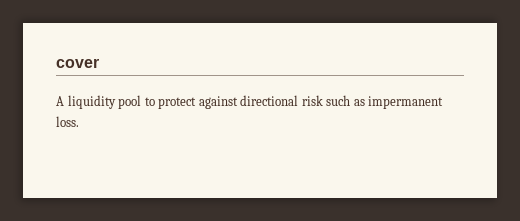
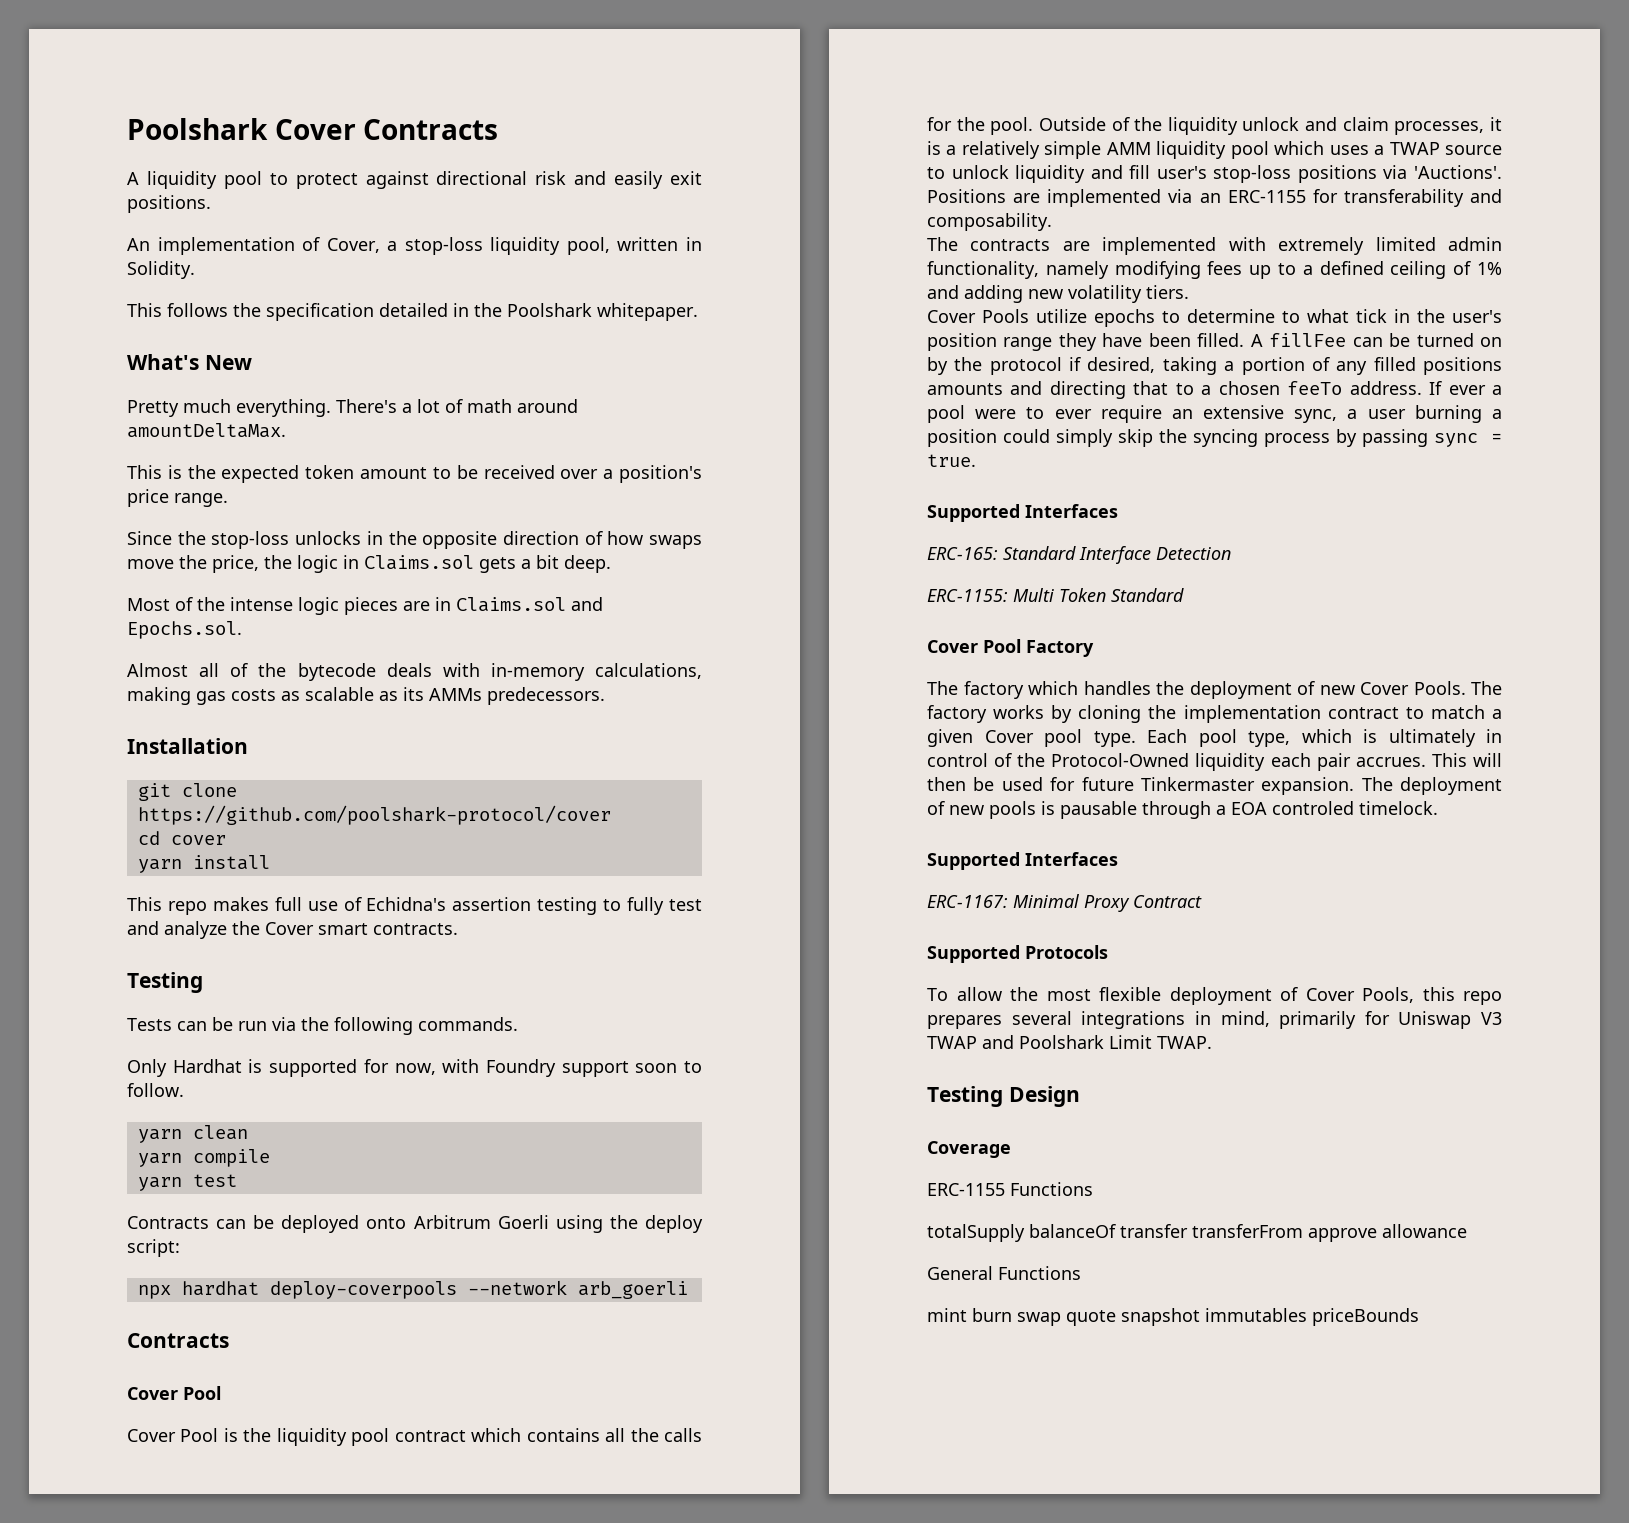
- cover
+ Poolshark Cover Contracts
- A liquidity pool to protect against directional risk such as impermanent loss.
+ A liquidity pool to protect against directional risk and easily exit positions.
+ An implementation of Cover, a stop-loss liquidity pool, written in Solidity.
+ This follows the specification detailed in the Poolshark whitepaper.
+ What's New
+ Pretty much everything. There's a lot of math around amountDeltaMax.
+ This is the expected token amount to be received over a position's price range.
+ Since the stop-loss unlocks in the opposite direction of how swaps move the price, the logic in Claims.sol gets a bit deep.
+ Most of the intense logic pieces are in Claims.sol and Epochs.sol.
+ Almost all of the bytecode deals with in-memory calculations, making gas costs as scalable as its AMMs predecessors.
+ Installation
+ git clone https://github.com/poolshark-protocol/cover
+ cd cover
+ yarn install
+ This repo makes full use of Echidna's assertion testing to fully test and analyze the Cover smart contracts.
+ Testing
+ Tests can be run via the following commands.
+ Only Hardhat is supported for now, with Foundry support soon to follow.
+ yarn clean
+ yarn compile
+ yarn test
+ Contracts can be deployed onto Arbitrum Goerli using the deploy script:
+ npx hardhat deploy-coverpools --network arb_goerli
+ Contracts
+ Cover Pool
+ Cover Pool is the liquidity pool contract which contains all the calls for the pool. Outside of the liquidity unlock and claim processes, it is a relatively simple AMM liquidity pool which uses a TWAP source to unlock liquidity and fill user's stop-loss positions via 'Auctions'. Positions are implemented via an ERC-1155 for transferability and composability.
+ The contracts are implemented with extremely limited admin functionality, namely modifying fees up to a defined ceiling of 1% and adding new volatility tiers.
+ Cover Pools utilize epochs to determine to what tick in the user's position range they have been filled. A fillFee can be turned on by the protocol if desired, taking a portion of any filled positions amounts and directing that to a chosen feeTo address. If ever a pool were to ever require an extensive sync, a user burning a position could simply skip the syncing process by passing sync = true.
+ Supported Interfaces
+ ERC-165: Standard Interface Detection
+ ERC-1155: Multi Token Standard
+ Cover Pool Factory
+ The factory which handles the deployment of new Cover Pools. The factory works by cloning the implementation contract to match a given Cover pool type. Each pool type, which is ultimately in control of the Protocol-Owned liquidity each pair accrues. This will then be used for future Tinkermaster expansion. The deployment of new pools is pausable through a EOA controled timelock.
+ Supported Interfaces
+ ERC-1167: Minimal Proxy Contract
+ Supported Protocols
+ To allow the most flexible deployment of Cover Pools, this repo prepares several integrations in mind, primarily for Uniswap V3 TWAP and Poolshark Limit TWAP.
+ Testing Design
+ Coverage
+ ERC-1155 Functions
+ totalSupply balanceOf transfer transferFrom approve allowance
+ General Functions
+ mint burn swap quote snapshot immutables priceBounds

